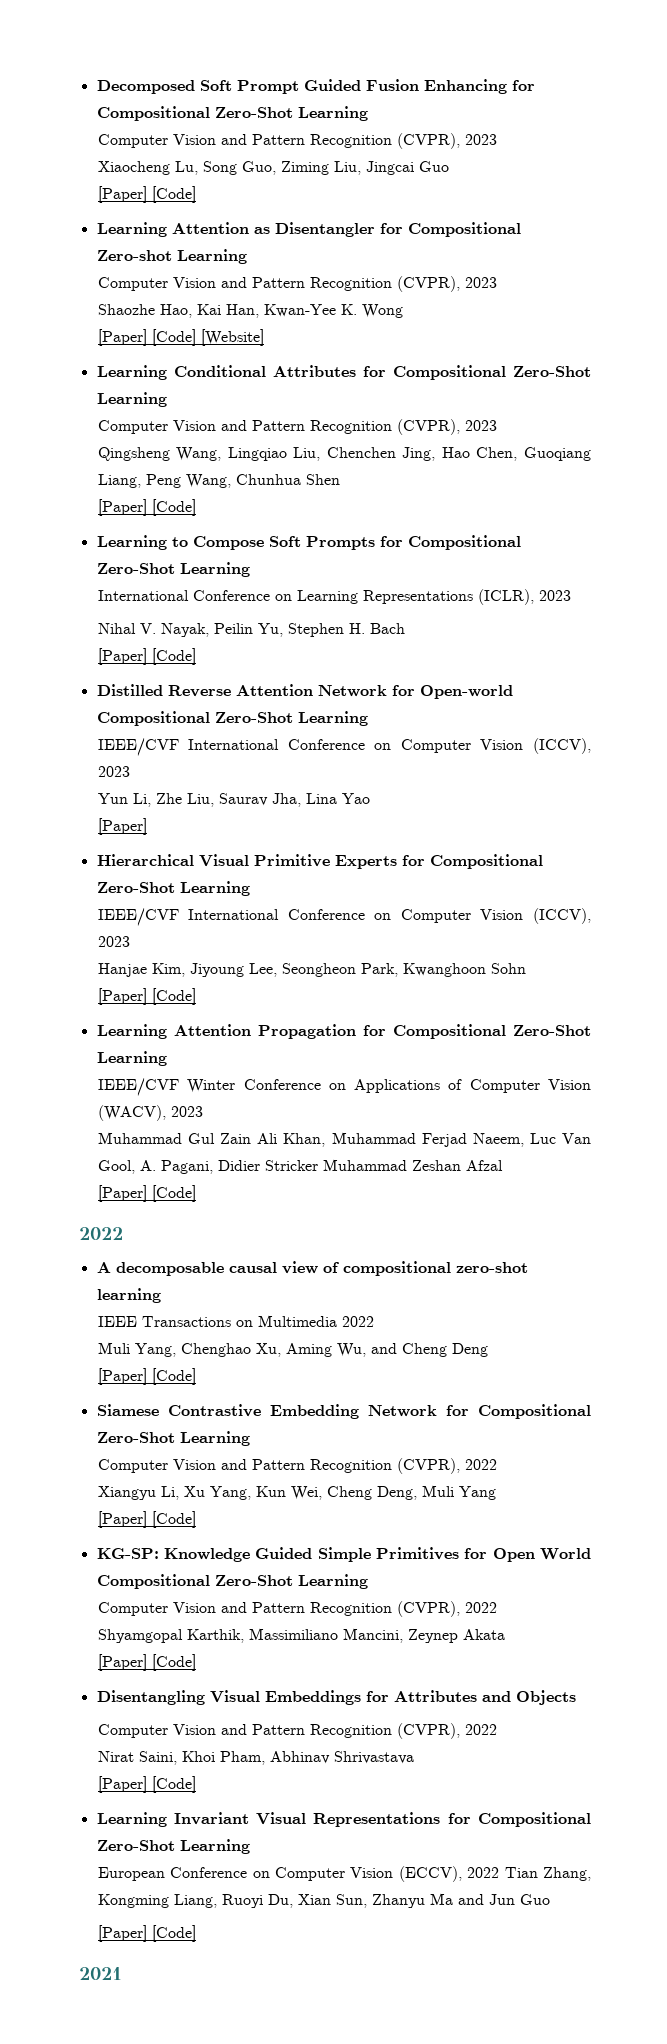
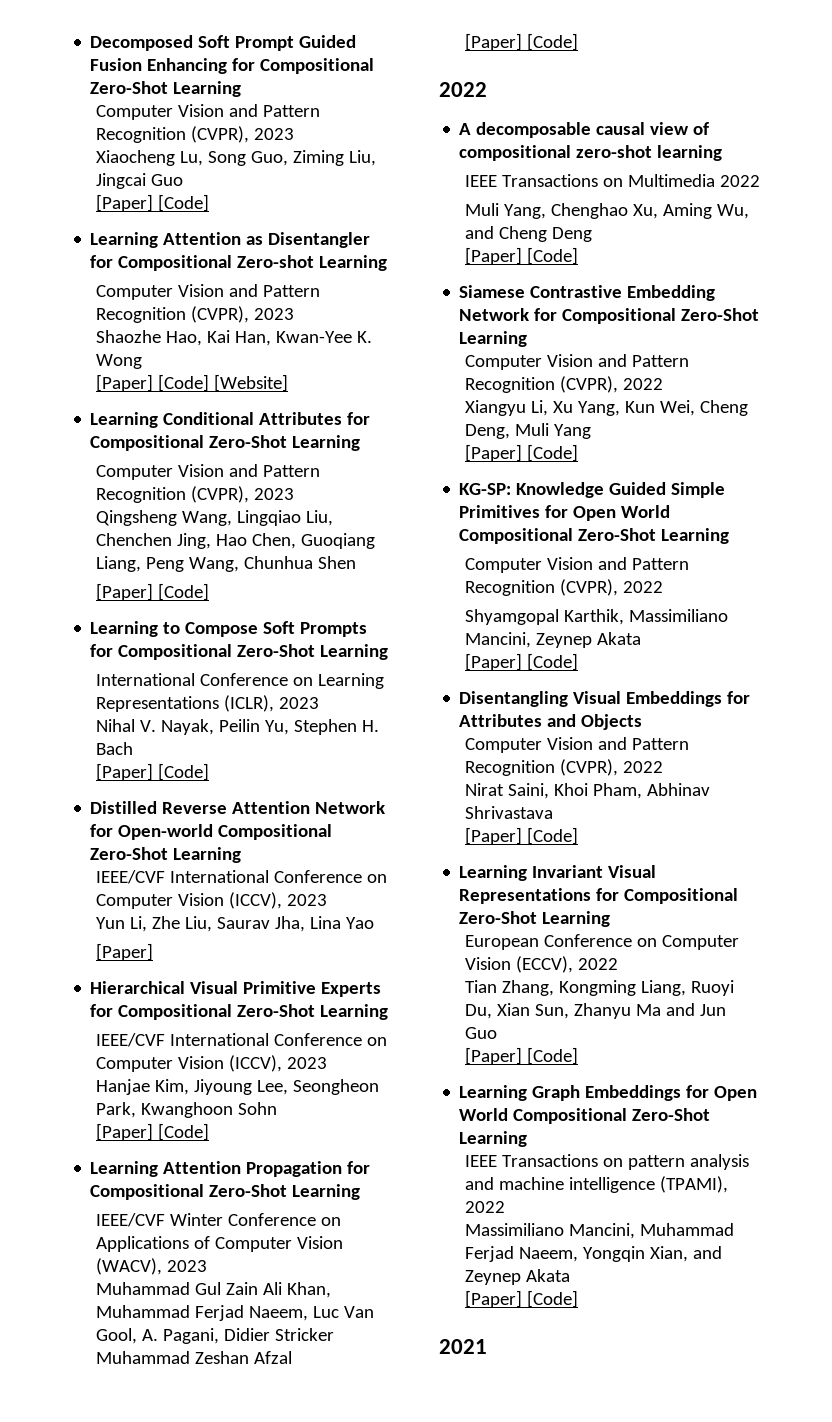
- European Conference on Computer Vision (ECCV), 2022 Tian Zhang, Kongming Liang, Ruoyi Du, Xian Sun, Zhanyu Ma and Jun Guo
+ European Conference on Computer Vision (ECCV), 2022
+ Tian Zhang, Kongming Liang, Ruoyi Du, Xian Sun, Zhanyu Ma and Jun Guo
+ Learning Graph Embeddings for Open World Compositional Zero-Shot Learning
+ IEEE Transactions on pattern analysis and machine intelligence (TPAMI), 2022
+ Massimiliano Mancini, Muhammad Ferjad Naeem, Yongqin Xian, and Zeynep Akata
+ [Paper] [Code]

